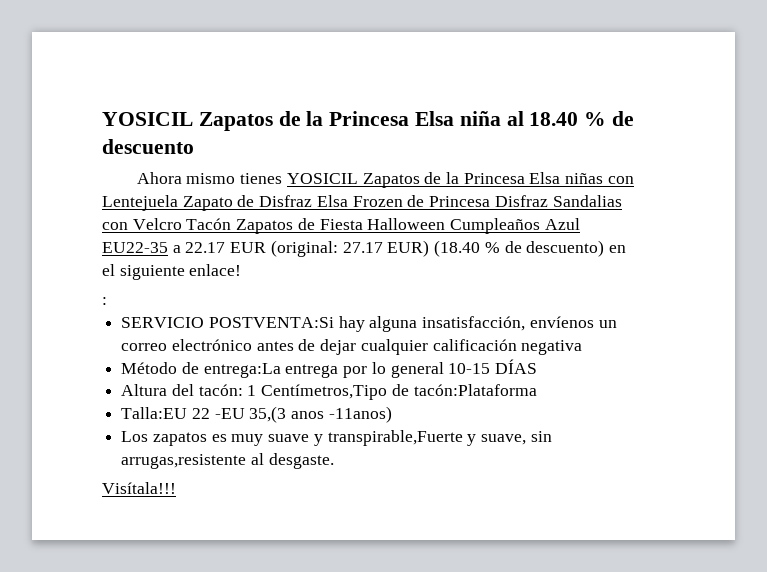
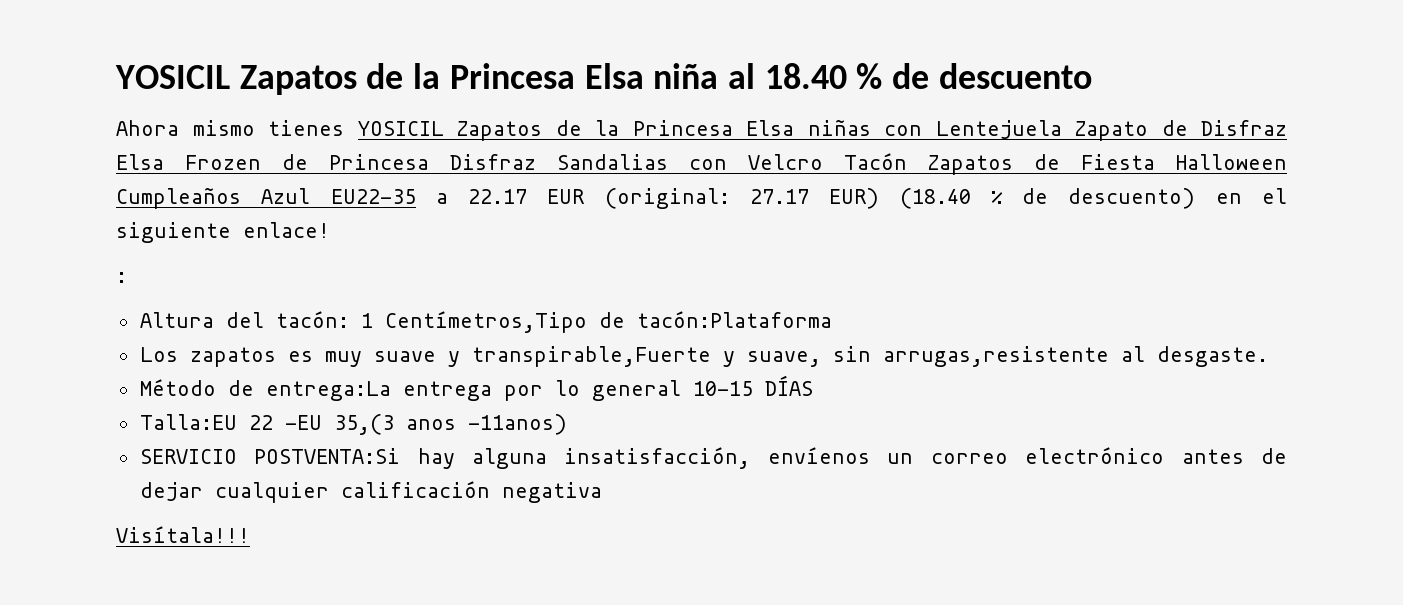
+ Altura del tacón: 1 Centímetros,Tipo de tacón:Plataforma
+ Los zapatos es muy suave y transpirable,Fuerte y suave, sin arrugas,resistente al desgaste.
+ Método de entrega:La entrega por lo general 10-15 DÍAS
+ Talla:EU 22 -EU 35,(3 anos -11anos)
- Método de entrega:La entrega por lo general 10-15 DÍAS
- Altura del tacón: 1 Centímetros,Tipo de tacón:Plataforma
- Talla:EU 22 -EU 35,(3 anos -11anos)
- Los zapatos es muy suave y transpirable,Fuerte y suave, sin arrugas,resistente al desgaste.

